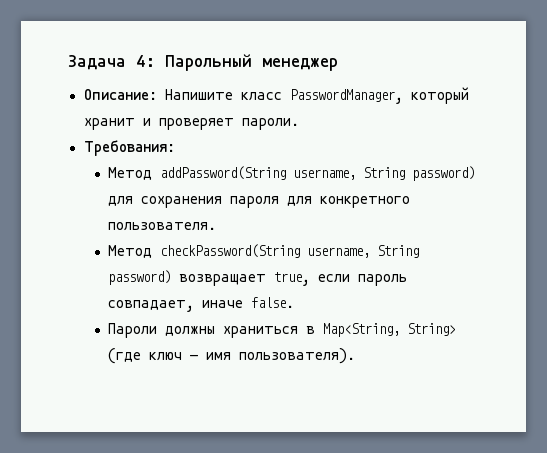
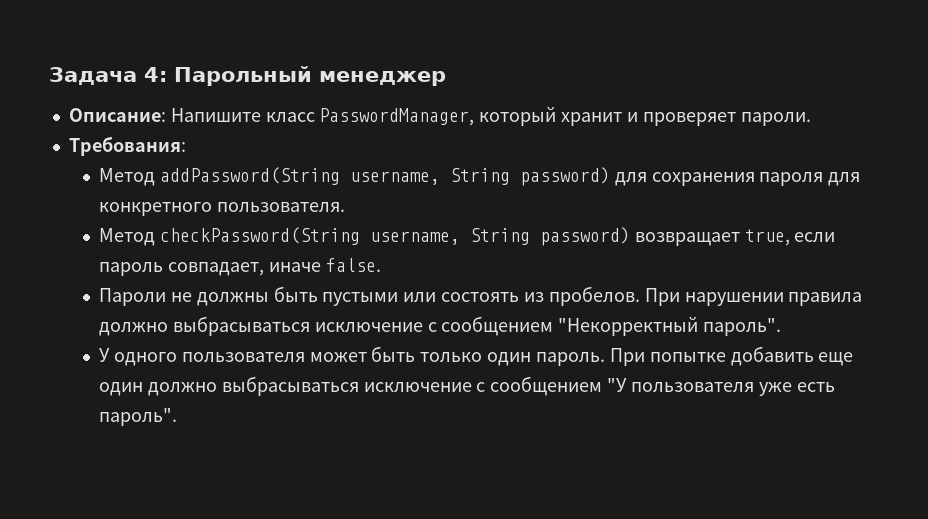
- Пароли должны храниться в Map<String, String> (где ключ — имя пользователя).
+ Пароли не должны быть пустыми или состоять из пробелов. При нарушении правила должно выбрасываться исключение с сообщением "Некорректный пароль".
+ У одного пользователя может быть только один пароль. При попытке добавить еще один должно выбрасываться исключение с сообщением "У пользователя уже есть пароль".

